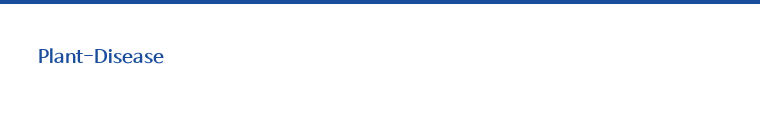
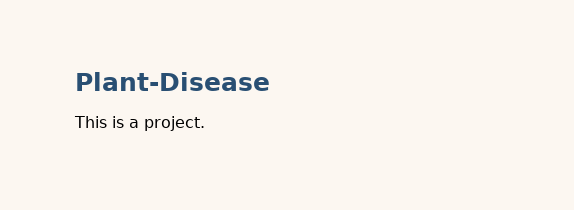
+ This is a project.

